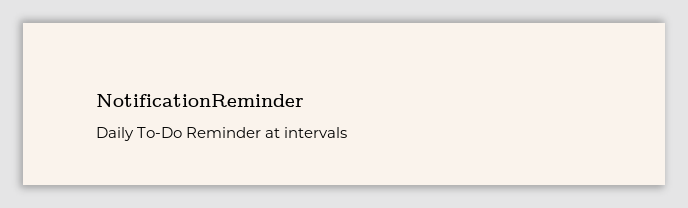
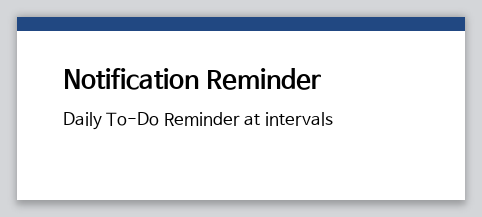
- NotificationReminder
+ Notification Reminder

